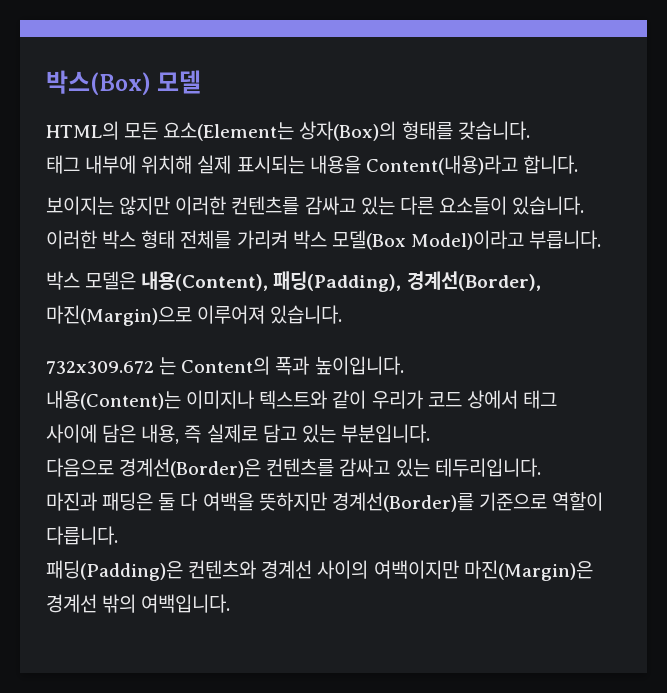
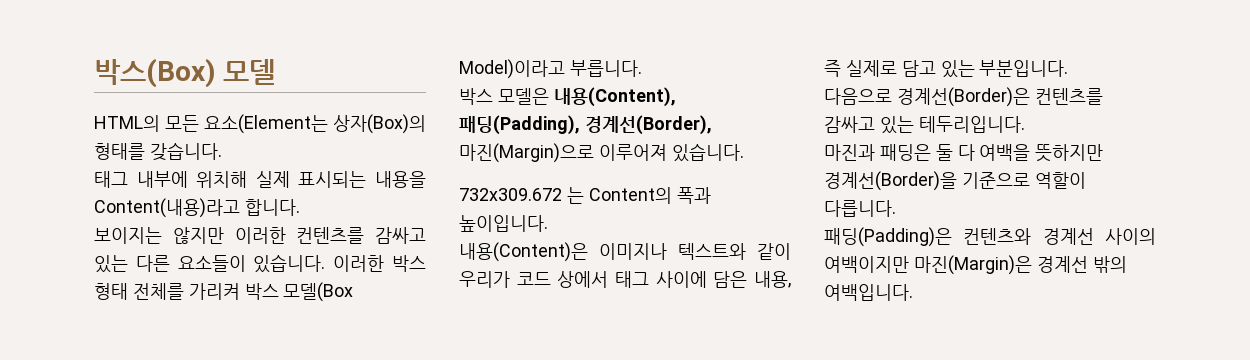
- 내용(Content)는 이미지나 텍스트와 같이 우리가 코드 상에서 태그 사이에 담은 내용, 즉 실제로 담고 있는 부분입니다.
+ 내용(Content)은 이미지나 텍스트와 같이 우리가 코드 상에서 태그 사이에 담은 내용, 즉 실제로 담고 있는 부분입니다.
- 마진과 패딩은 둘 다 여백을 뜻하지만 경계선(Border)를 기준으로 역할이 다릅니다.
+ 마진과 패딩은 둘 다 여백을 뜻하지만 경계선(Border)을 기준으로 역할이 다릅니다.

